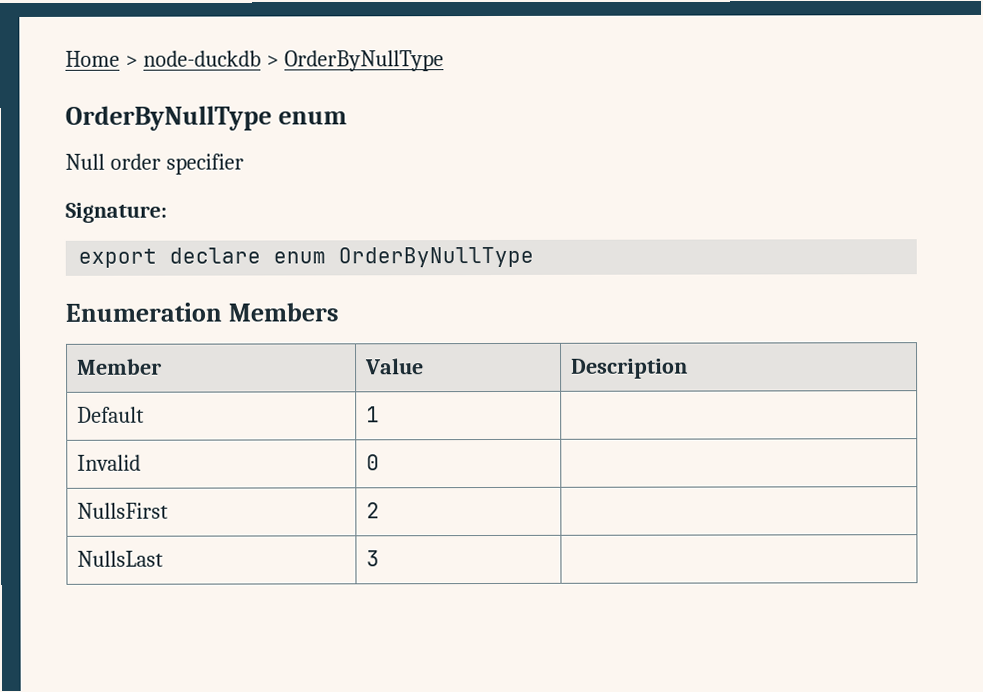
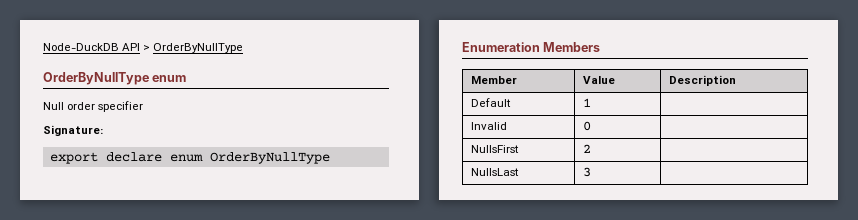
- Home > node-duckdb > OrderByNullType
+ Node-DuckDB API > OrderByNullType

